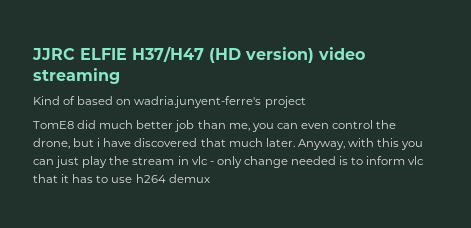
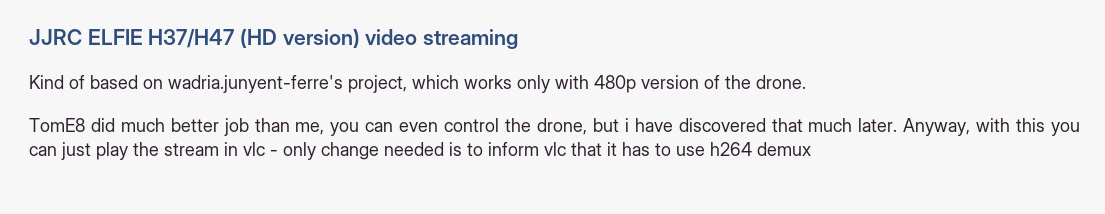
- Kind of based on wadria.junyent-ferre's project
+ Kind of based on wadria.junyent-ferre's project, which works only with 480p version of the drone.

